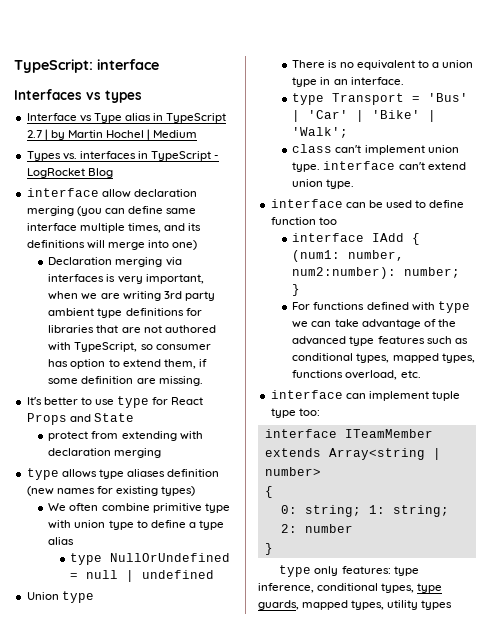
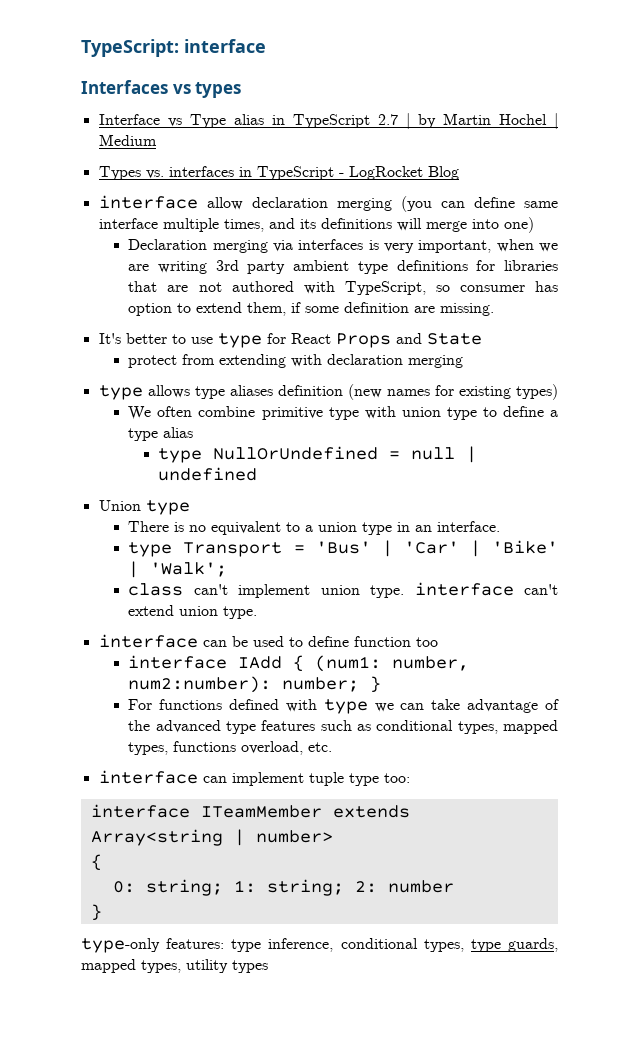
- type only features: type inference, conditional types, type guards, mapped types, utility types
+ type-only features: type inference, conditional types, type guards, mapped types, utility types

